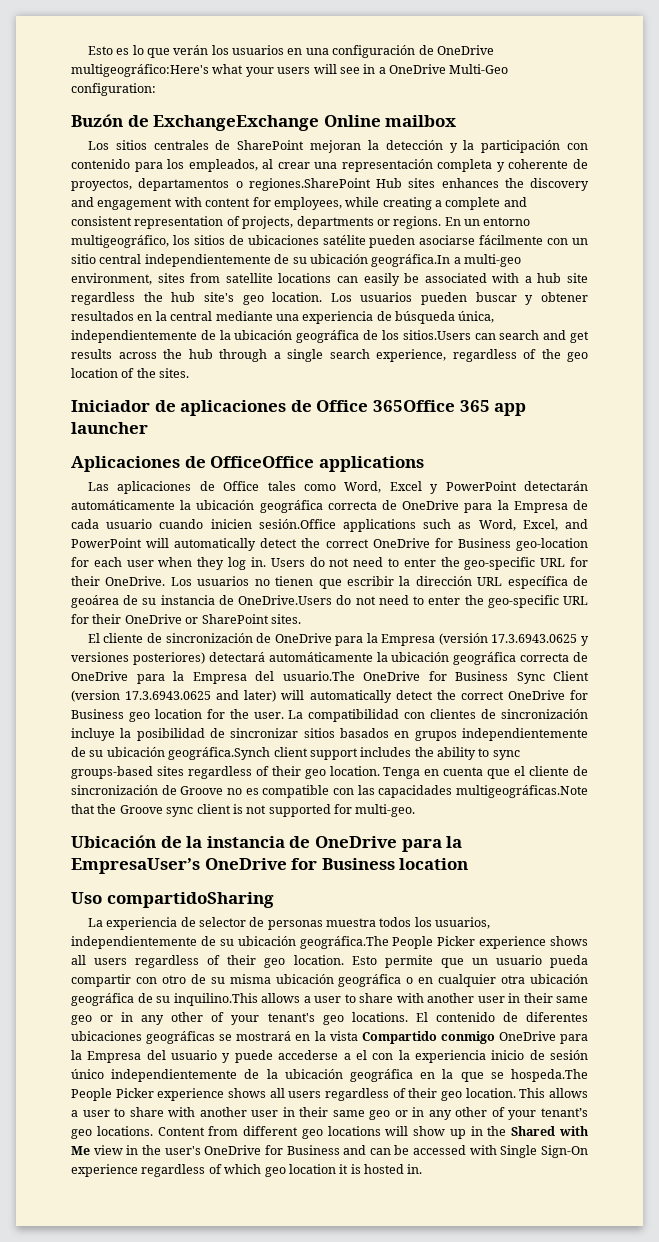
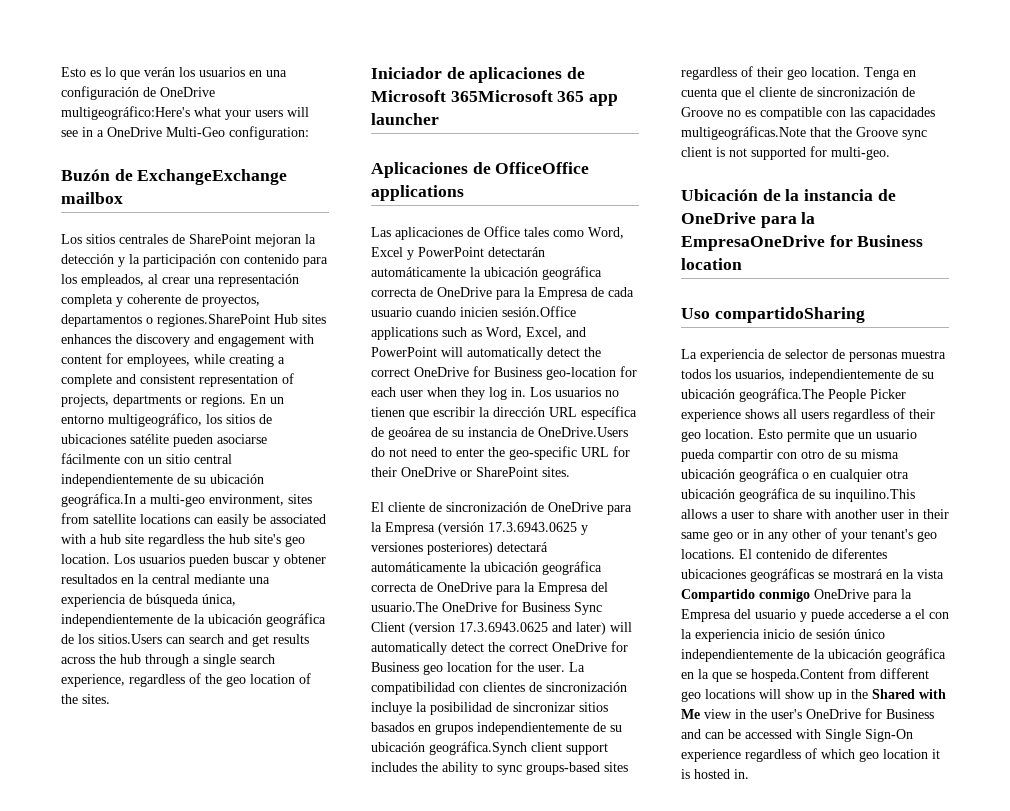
- Buzón de ExchangeExchange Online mailbox
+ Buzón de ExchangeExchange mailbox
- Iniciador de aplicaciones de Office 365Office 365 app launcher
+ Iniciador de aplicaciones de Microsoft 365Microsoft 365 app launcher
- Users do not need to enter the geo-specific URL for their OneDrive.
- Ubicación de la instancia de OneDrive para la EmpresaUser’s OneDrive for Business location
+ Ubicación de la instancia de OneDrive para la EmpresaOneDrive for Business location
- El contenido de diferentes ubicaciones geográficas se mostrará en la vista Compartido conmigo OneDrive para la Empresa del usuario y puede accederse a el con la experiencia inicio de sesión único independientemente de la ubicación geográfica en la que se hospeda.The People Picker experience shows all users regardless of their geo location. This allows a user to share with another user in their same geo or in any other of your tenant’s geo locations. Content from different geo locations will show up in the Shared with Me view in the user's OneDrive for Business and can be accessed with Single Sign-On experience regardless of which geo location it is hosted in.
+ El contenido de diferentes ubicaciones geográficas se mostrará en la vista Compartido conmigo OneDrive para la Empresa del usuario y puede accederse a el con la experiencia inicio de sesión único independientemente de la ubicación geográfica en la que se hospeda.Content from different geo locations will show up in the Shared with Me view in the user's OneDrive for Business and can be accessed with Single Sign-On experience regardless of which geo location it is hosted in.

